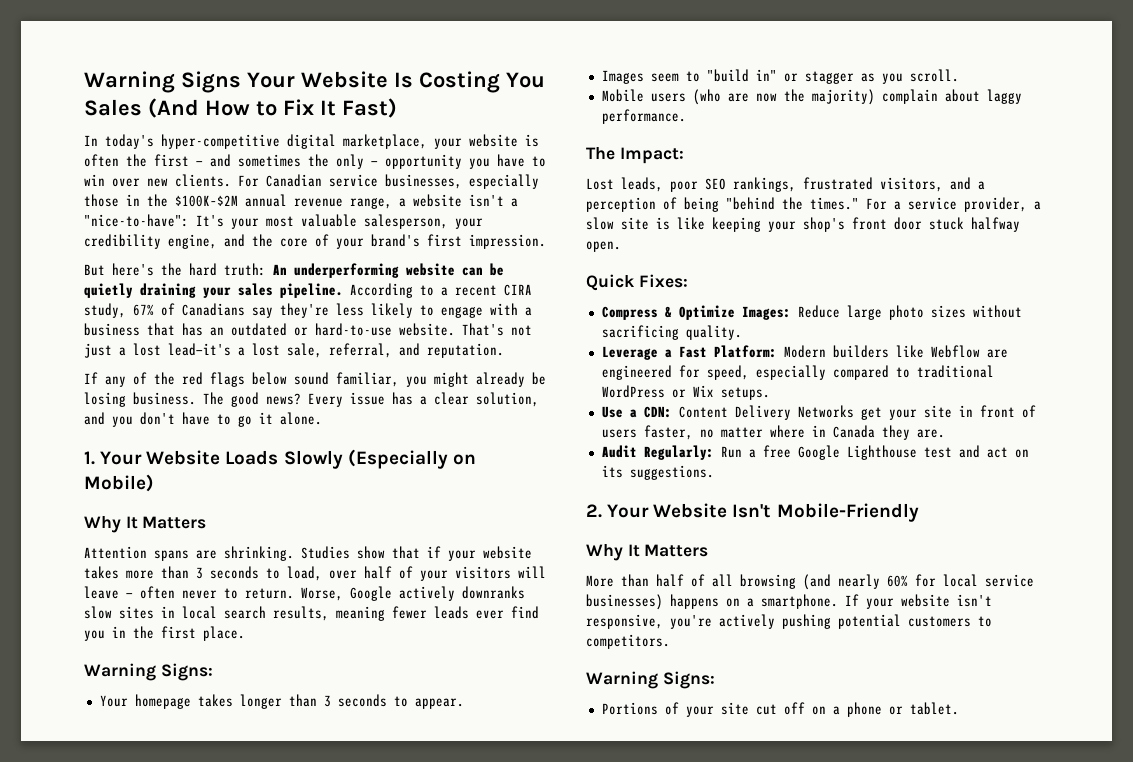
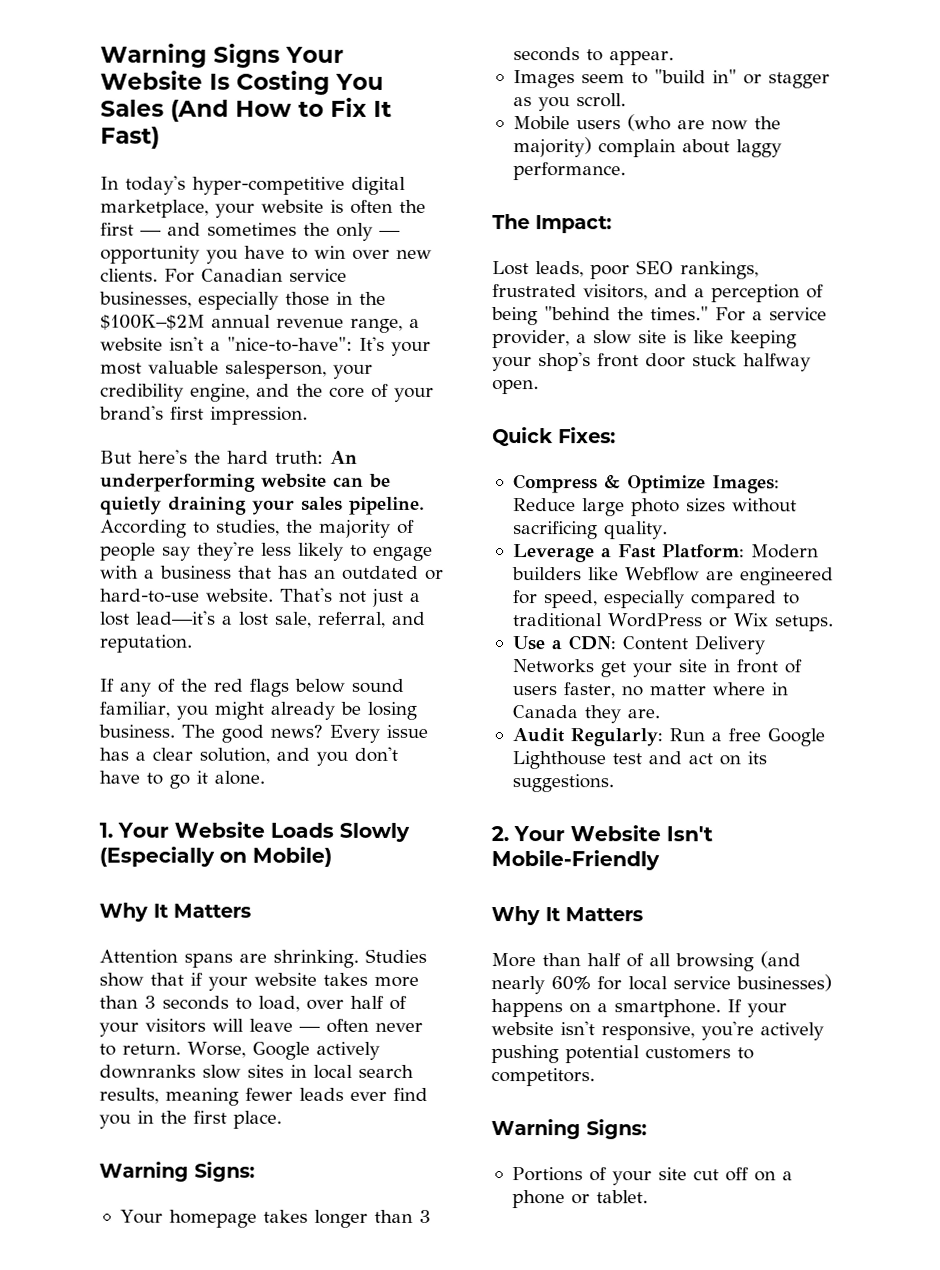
- According to a recent CIRA study, 67% of Canadians say they're less likely to engage with a business that has an outdated or hard-to-use website.
+ According to studies, the majority of people say they're less likely to engage with a business that has an outdated or hard-to-use website.

